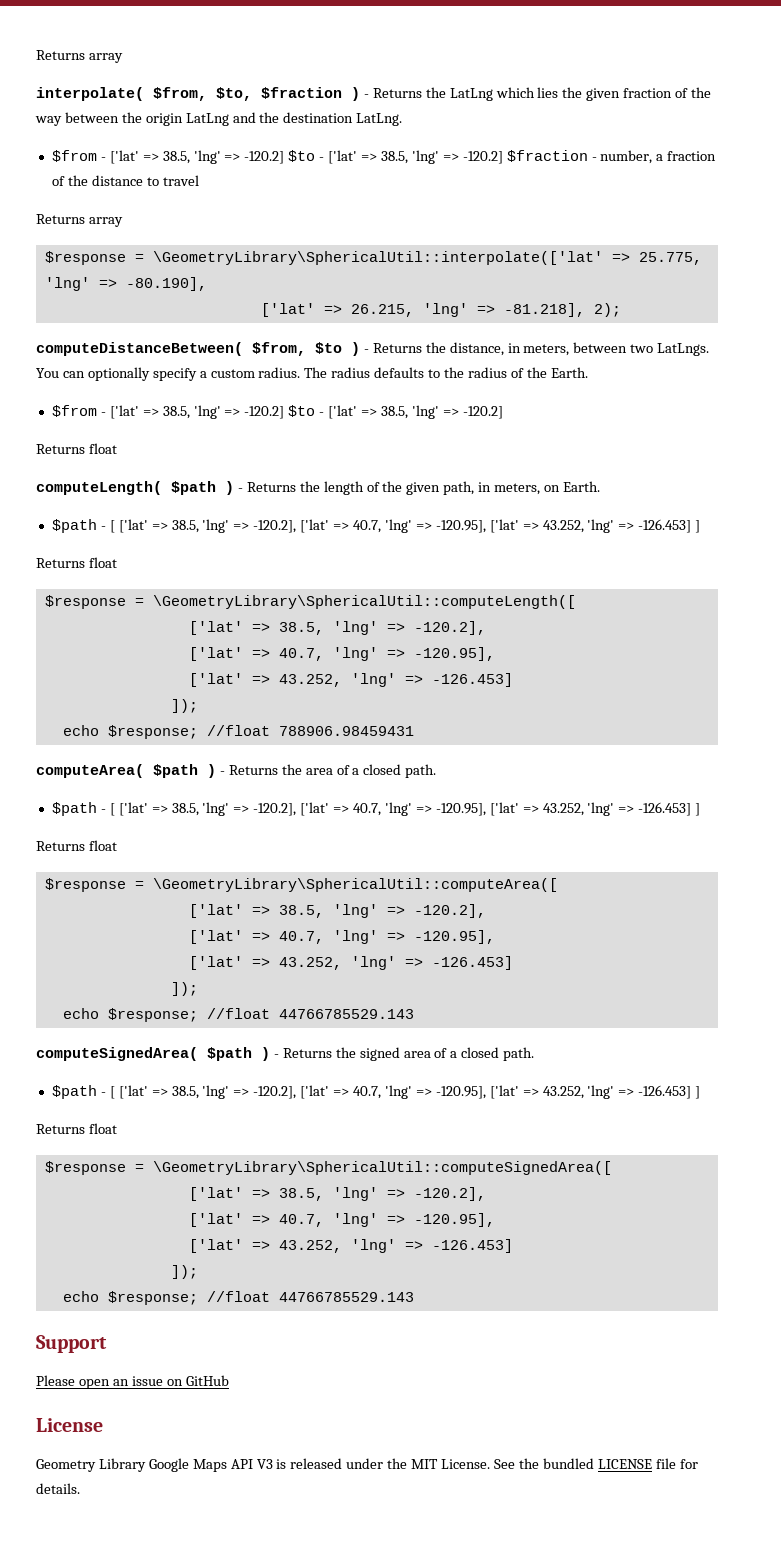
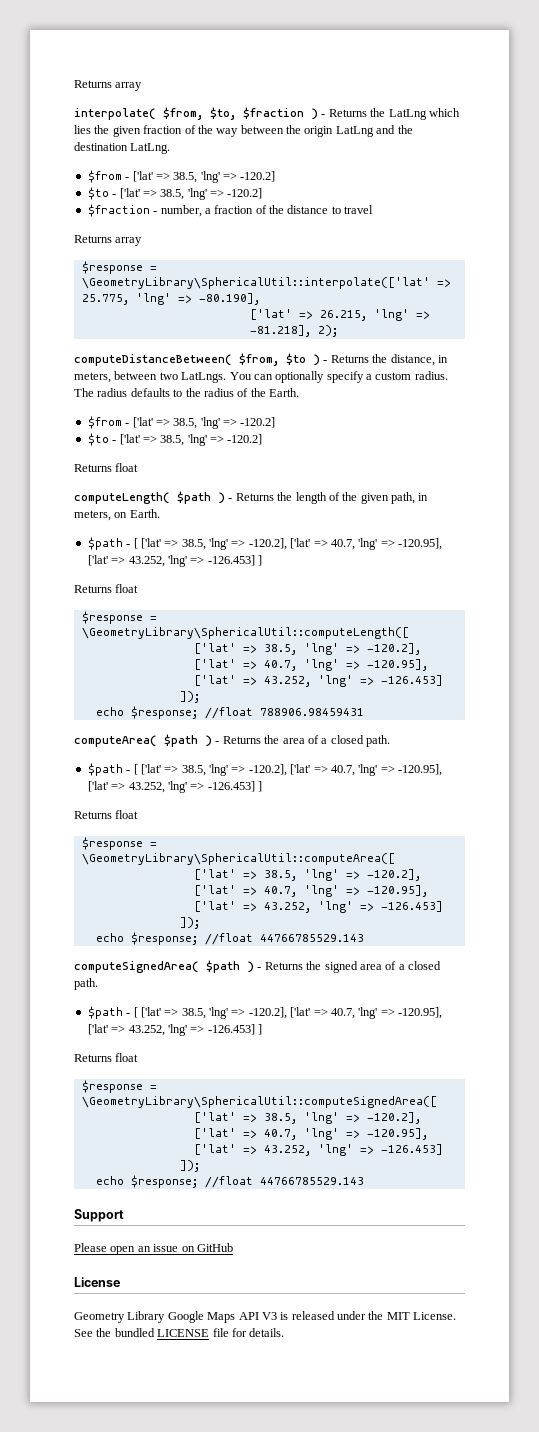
  interpolate( $from, $to, $fraction ) - Returns the LatLng which lies the given fraction of the way between the origin LatLng and the destination LatLng.
- $from - ['lat' => 38.5, 'lng' => -120.2] $to - ['lat' => 38.5, 'lng' => -120.2] $fraction - number, a fraction of the distance to travel
+ $from - ['lat' => 38.5, 'lng' => -120.2]
+ $to - ['lat' => 38.5, 'lng' => -120.2]
+ $fraction - number, a fraction of the distance to travel
  The radius defaults to the radius of the Earth.
- $from - ['lat' => 38.5, 'lng' => -120.2] $to - ['lat' => 38.5, 'lng' => -120.2]
+ $from - ['lat' => 38.5, 'lng' => -120.2]
+ $to - ['lat' => 38.5, 'lng' => -120.2]

